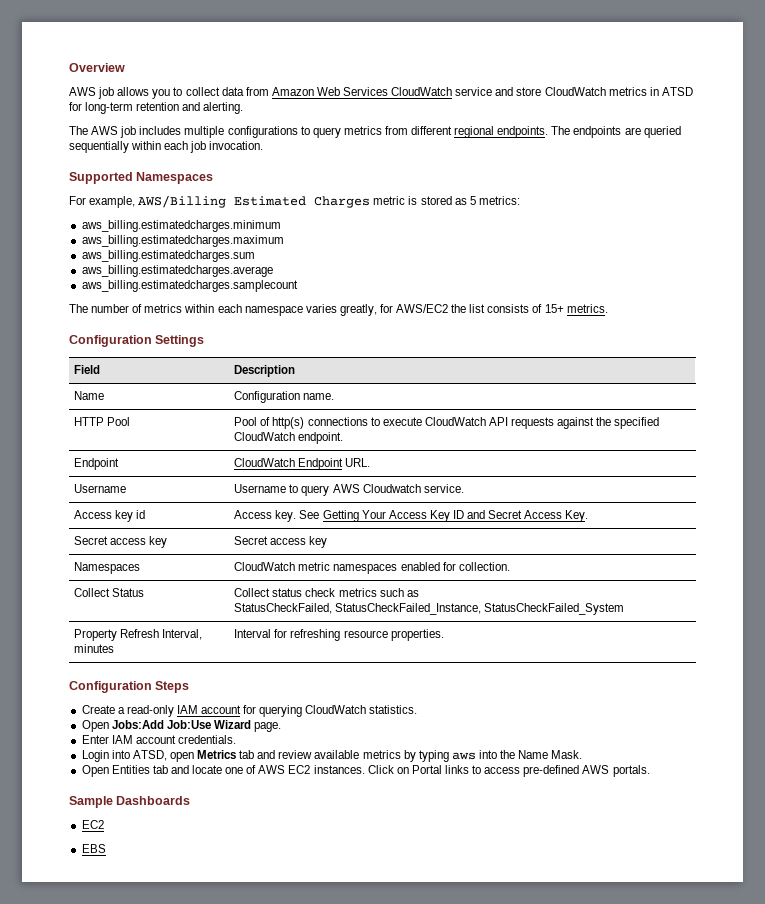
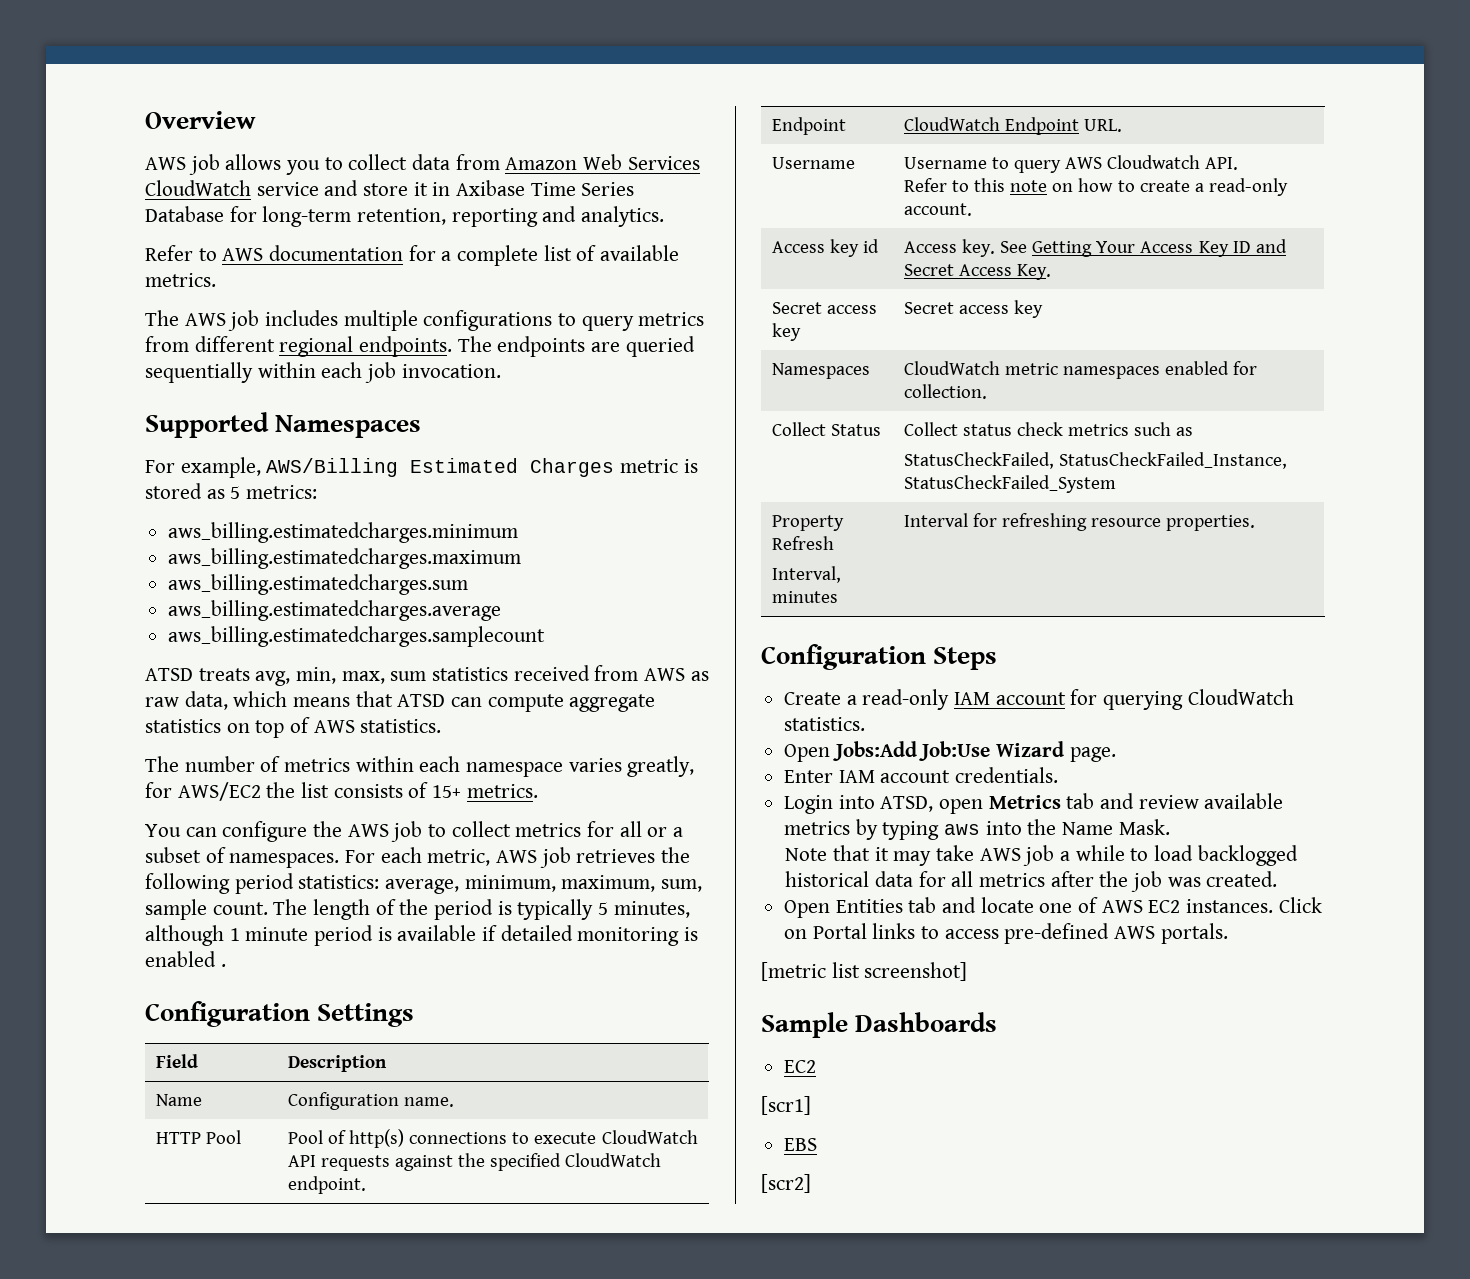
- AWS job allows you to collect data from Amazon Web Services CloudWatch service and store CloudWatch metrics in ATSD for long-term retention and alerting.
+ AWS job allows you to collect data from Amazon Web Services CloudWatch service and store it in Axibase Time Series Database for long-term retention, reporting and analytics.
+ Refer to AWS documentation for a complete list of available metrics.
+ ATSD treats avg, min, max, sum statistics received from AWS as raw data, which means that ATSD can compute aggregate statistics on top of AWS statistics.
+ You can configure the AWS job to collect metrics for all or a subset of namespaces. For each metric, AWS job retrieves the following period statistics: average, minimum, maximum, sum, sample count. The length of the period is typically 5 minutes, although 1 minute period is available if detailed monitoring is enabled .
- Username | Username to query AWS Cloudwatch service.
+ Username | Username to query AWS Cloudwatch API.
+ Refer to this note on how to create a read-only account.
- Property Refresh Interval, minutes | Interval for refreshing resource properties.
+ Property Refresh
+ Interval, minutes | Interval for refreshing resource properties.
+ Note that it may take AWS job a while to load backlogged historical data for all metrics after the job was created.
+ [metric list screenshot]
+ [scr1]
+ [scr2]

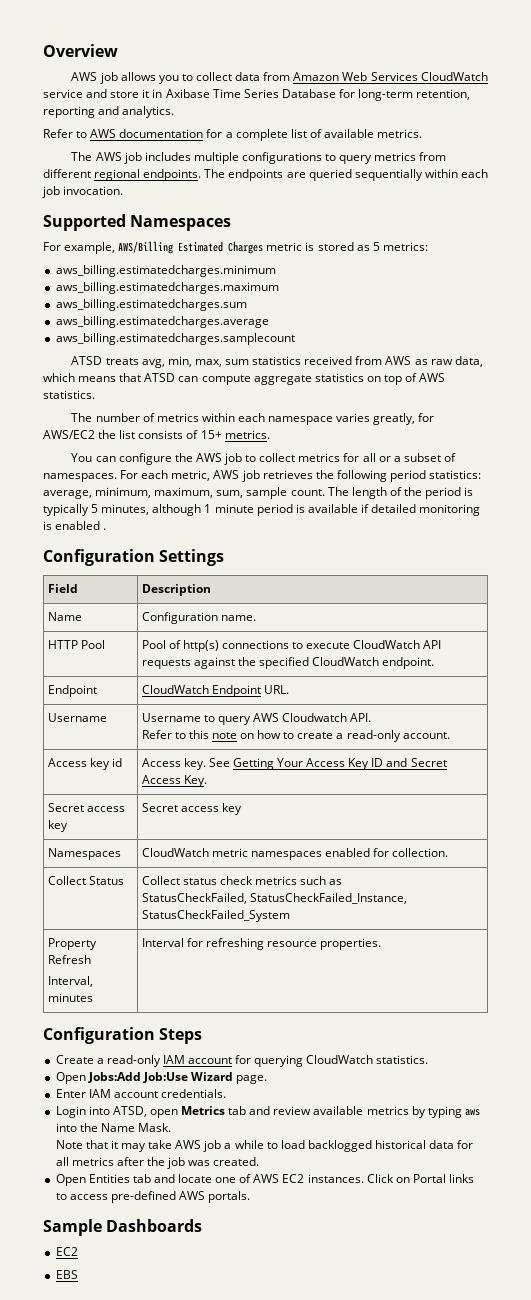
- [metric list screenshot]
- [scr1]
- [scr2]

